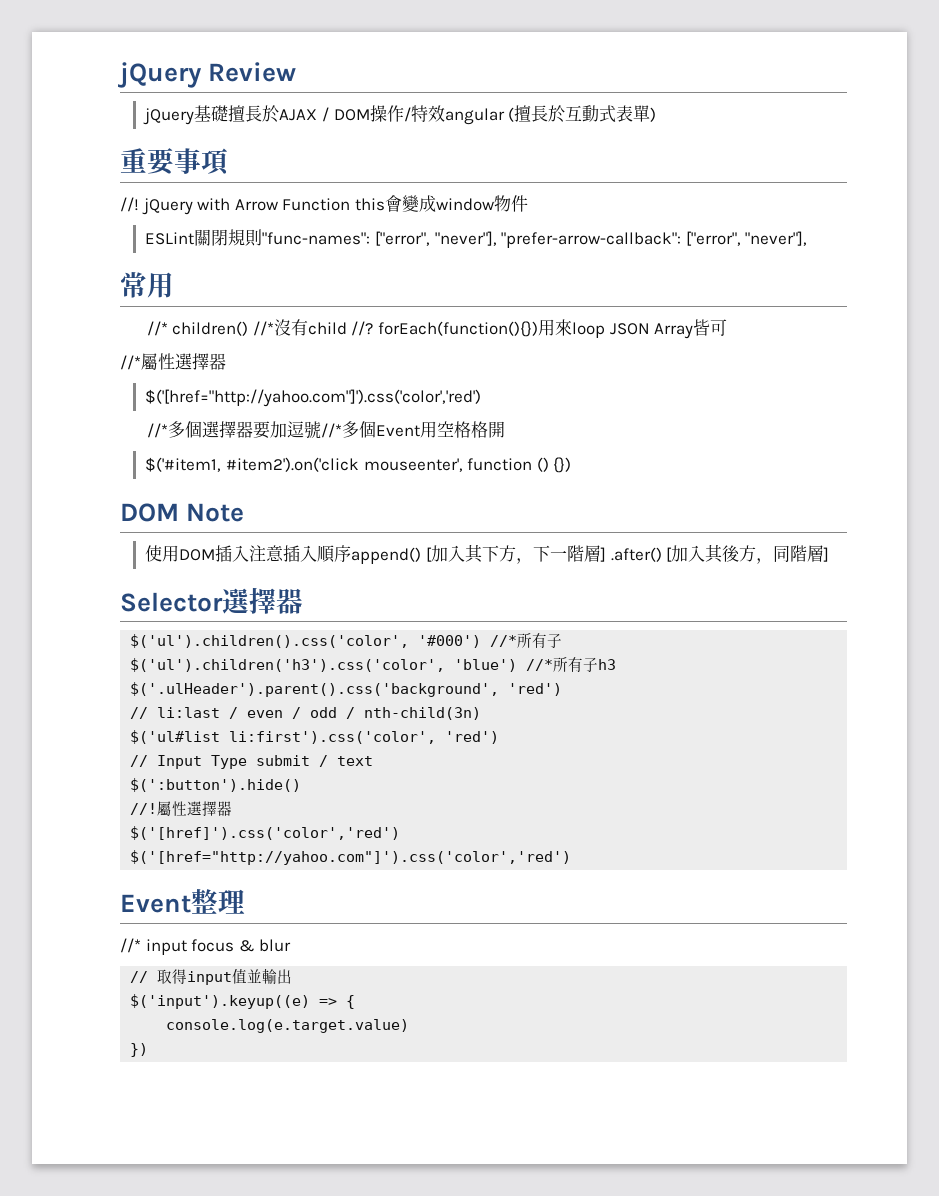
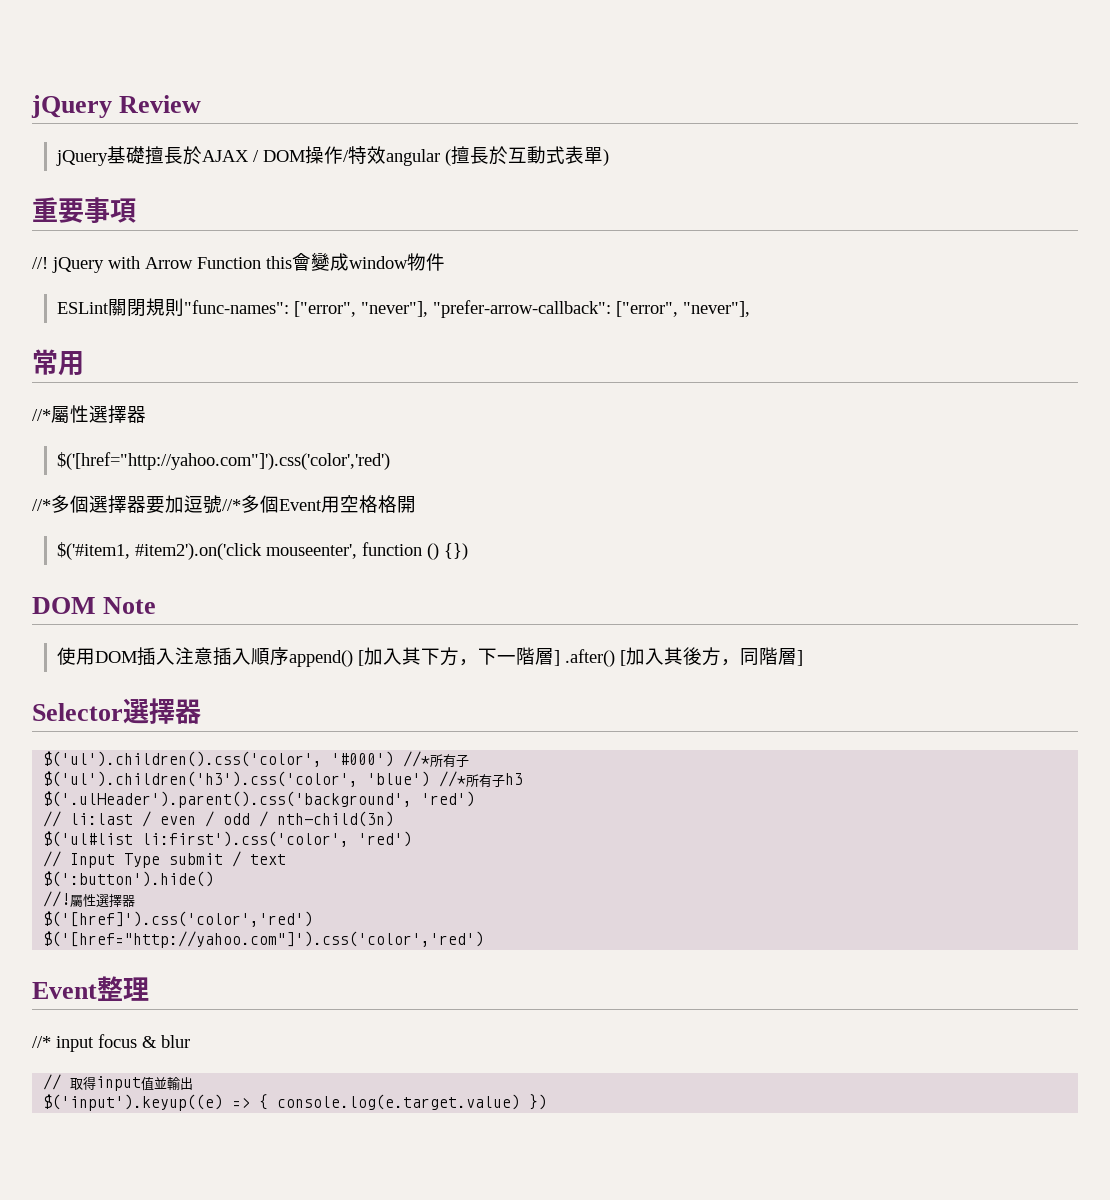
- //* children() //*沒有child //? forEach(function(){})用來loop JSON Array皆可
- $('input').keyup((e) => {
- console.log(e.target.value)
- })
+ $('input').keyup((e) => { console.log(e.target.value) })

